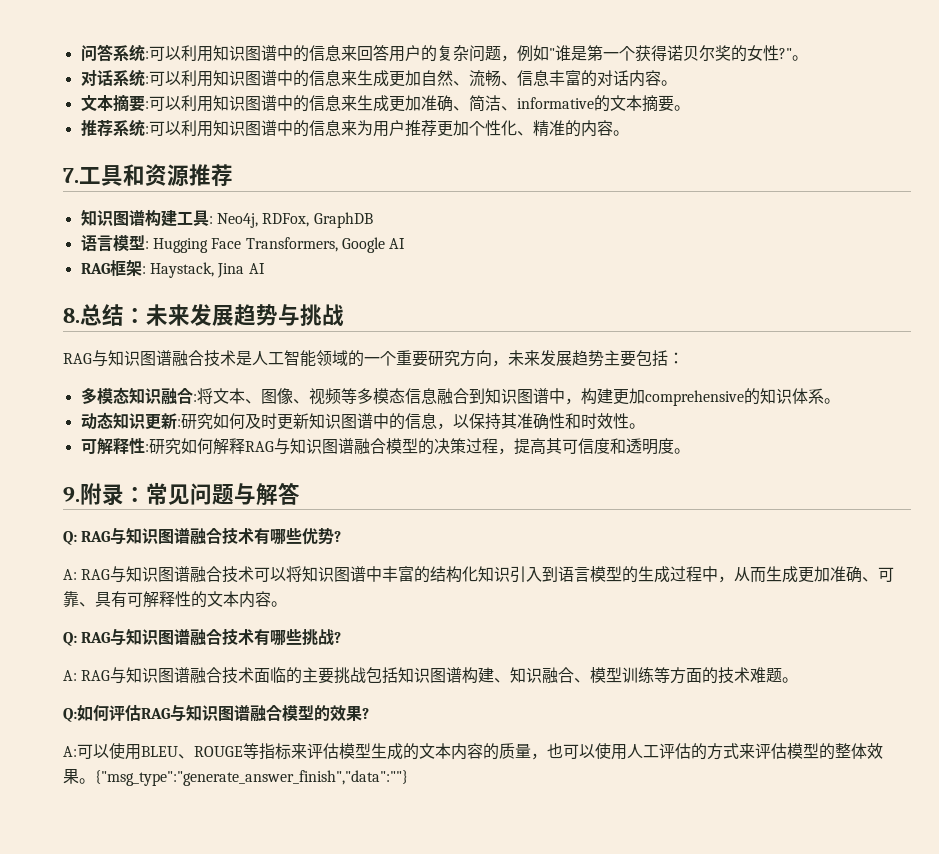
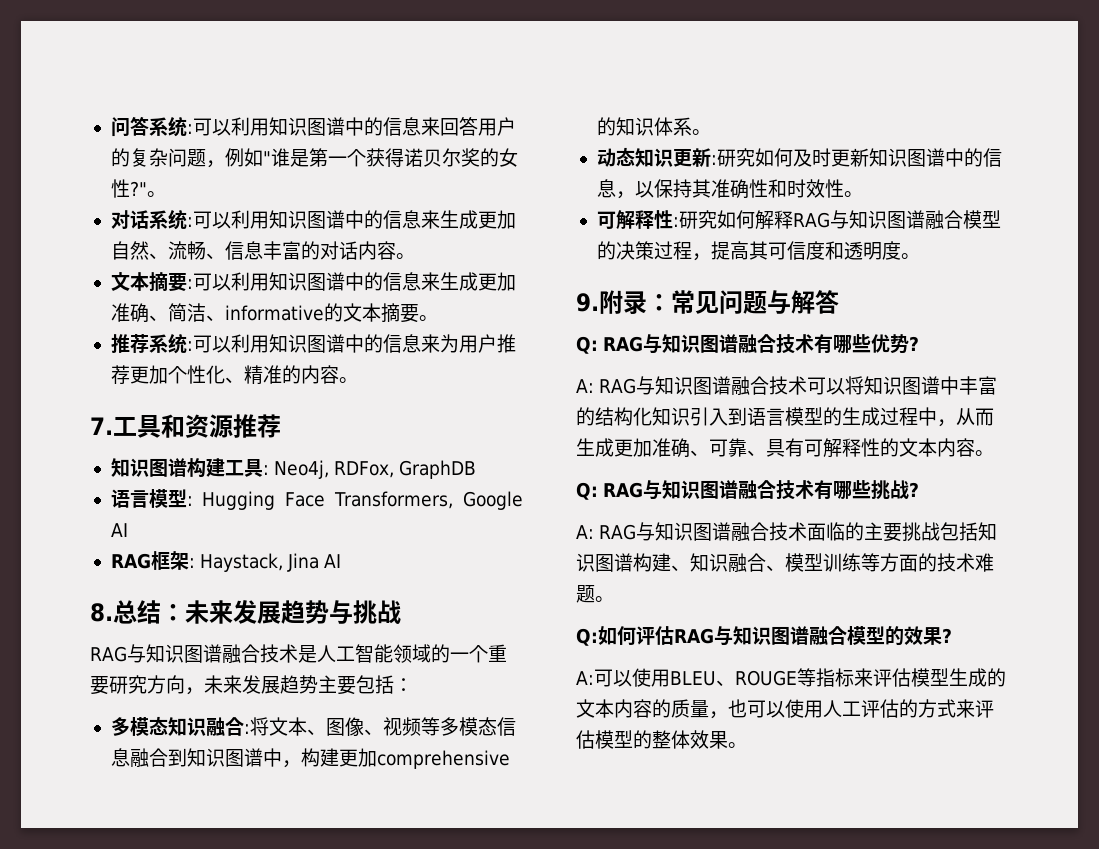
- {"msg_type":"generate_answer_finish","data":""}

